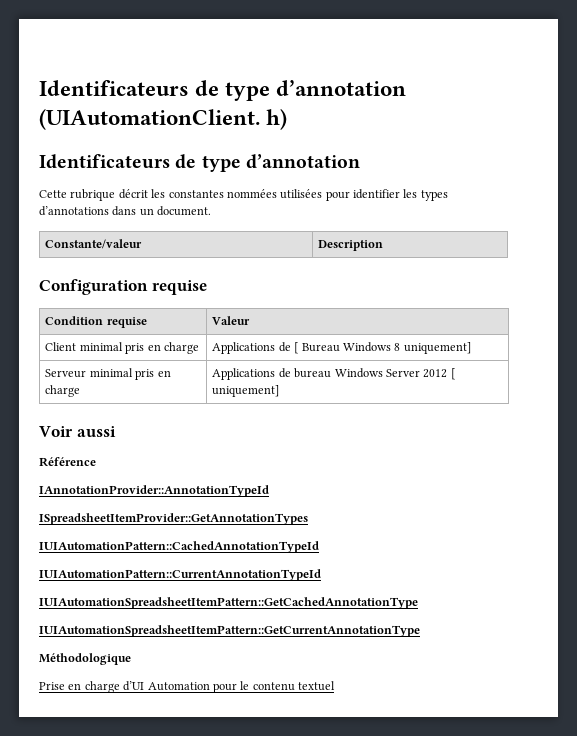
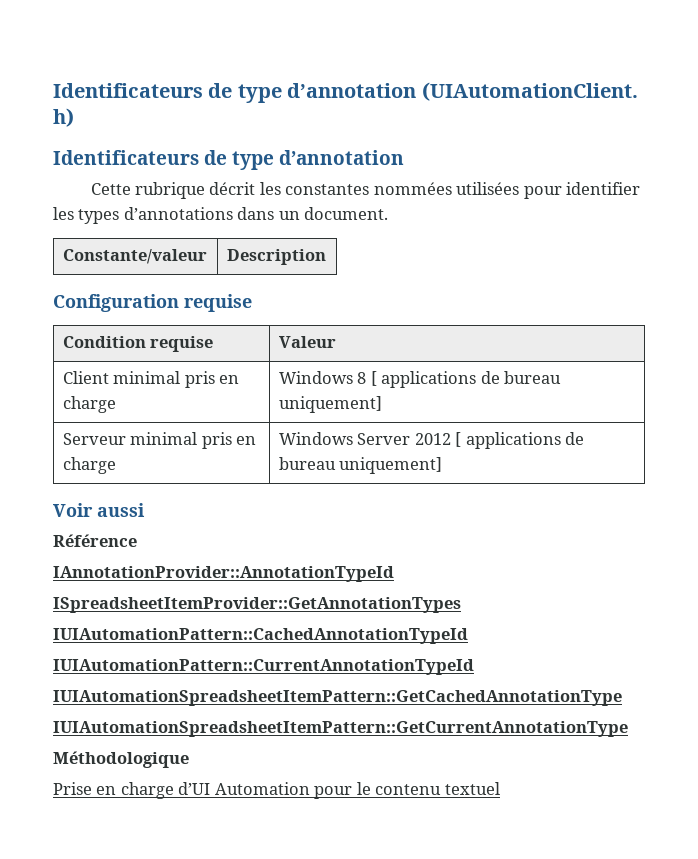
- Client minimal pris en charge | Applications de [ Bureau Windows 8 uniquement]
+ Client minimal pris en charge | Windows 8 [ applications de bureau uniquement]
- Serveur minimal pris en charge | Applications de bureau Windows Server 2012 [ uniquement]
+ Serveur minimal pris en charge | Windows Server 2012 [ applications de bureau uniquement]

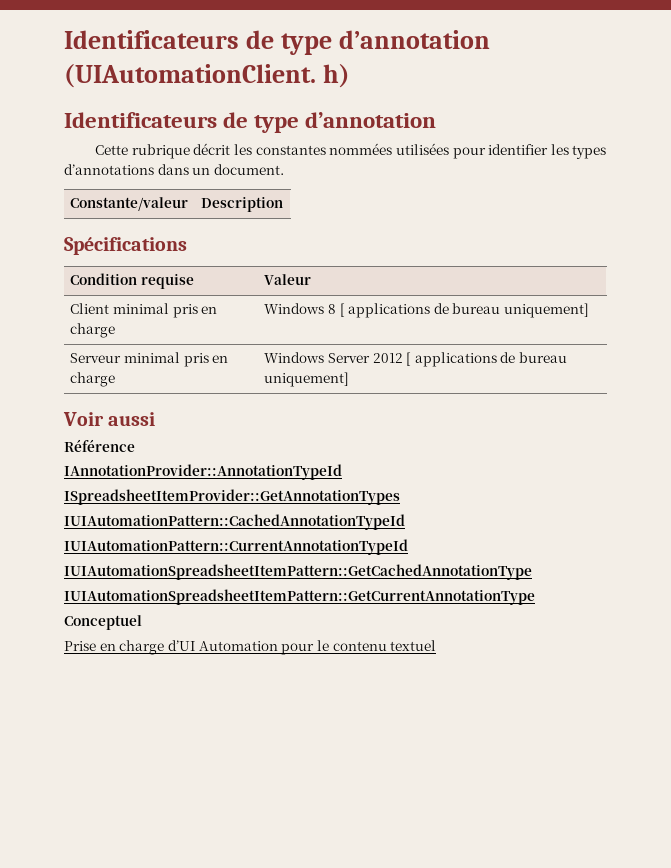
- Configuration requise
+ Spécifications
- Méthodologique
+ Conceptuel

